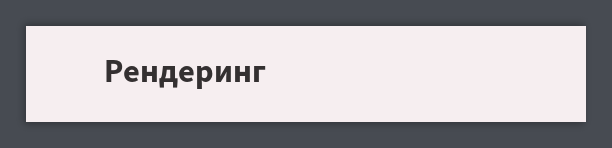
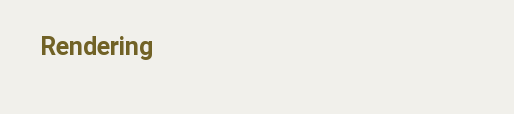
- Рендеринг
+ Rendering

